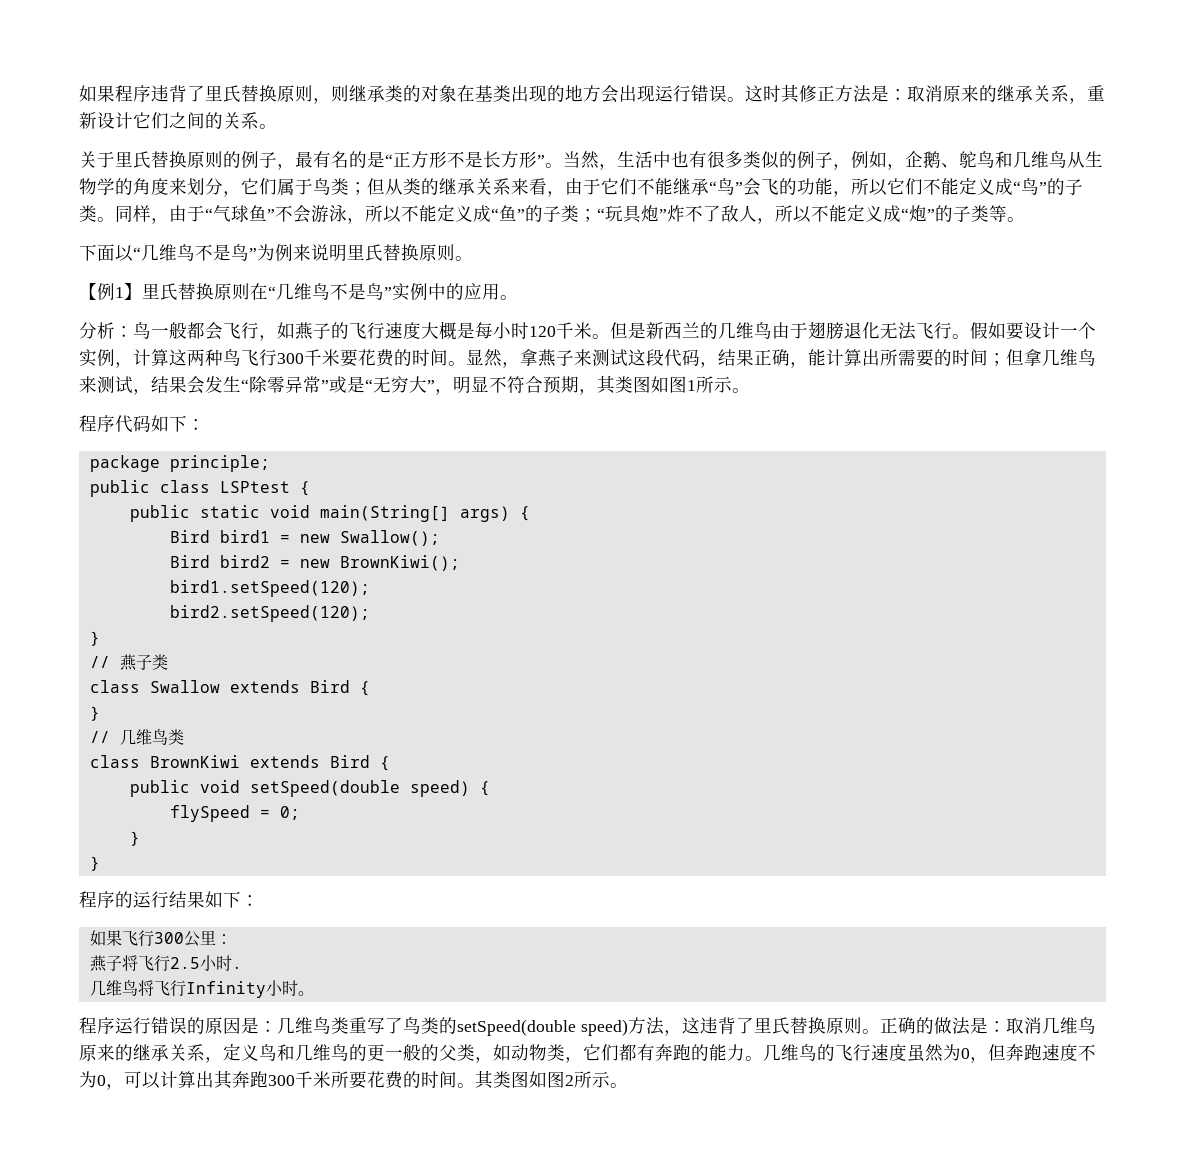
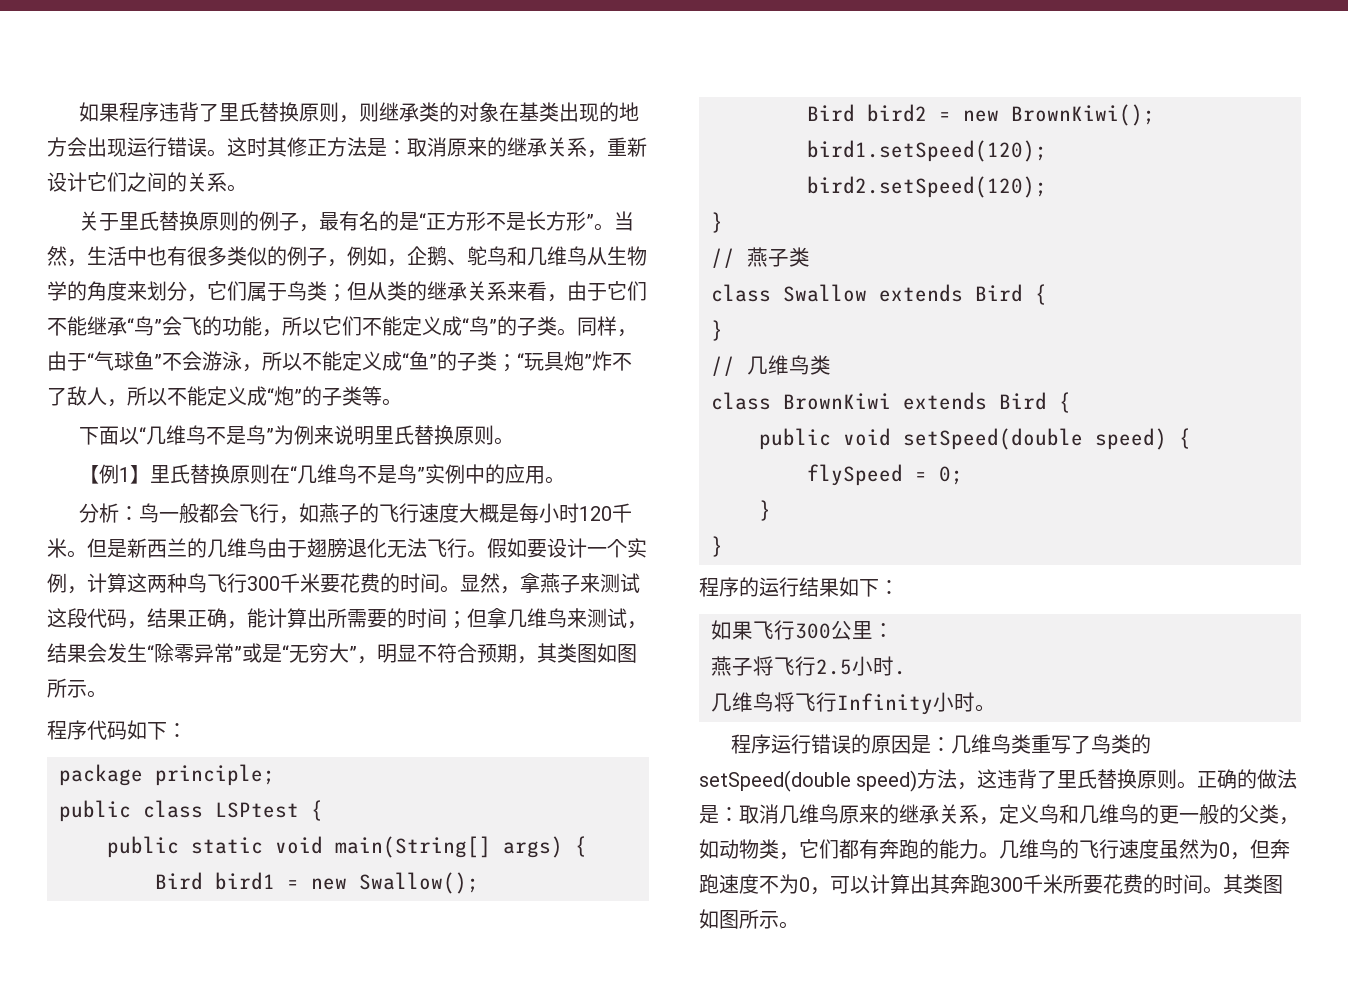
- 显然，拿燕子来测试这段代码，结果正确，能计算出所需要的时间；但拿几维鸟来测试，结果会发生“除零异常”或是“无穷大”，明显不符合预期，其类图如图1所示。
+ 显然，拿燕子来测试这段代码，结果正确，能计算出所需要的时间；但拿几维鸟来测试，结果会发生“除零异常”或是“无穷大”，明显不符合预期，其类图如图所示。
- 几维鸟的飞行速度虽然为0，但奔跑速度不为0，可以计算出其奔跑300千米所要花费的时间。其类图如图2所示。
+ 几维鸟的飞行速度虽然为0，但奔跑速度不为0，可以计算出其奔跑300千米所要花费的时间。其类图如图所示。

